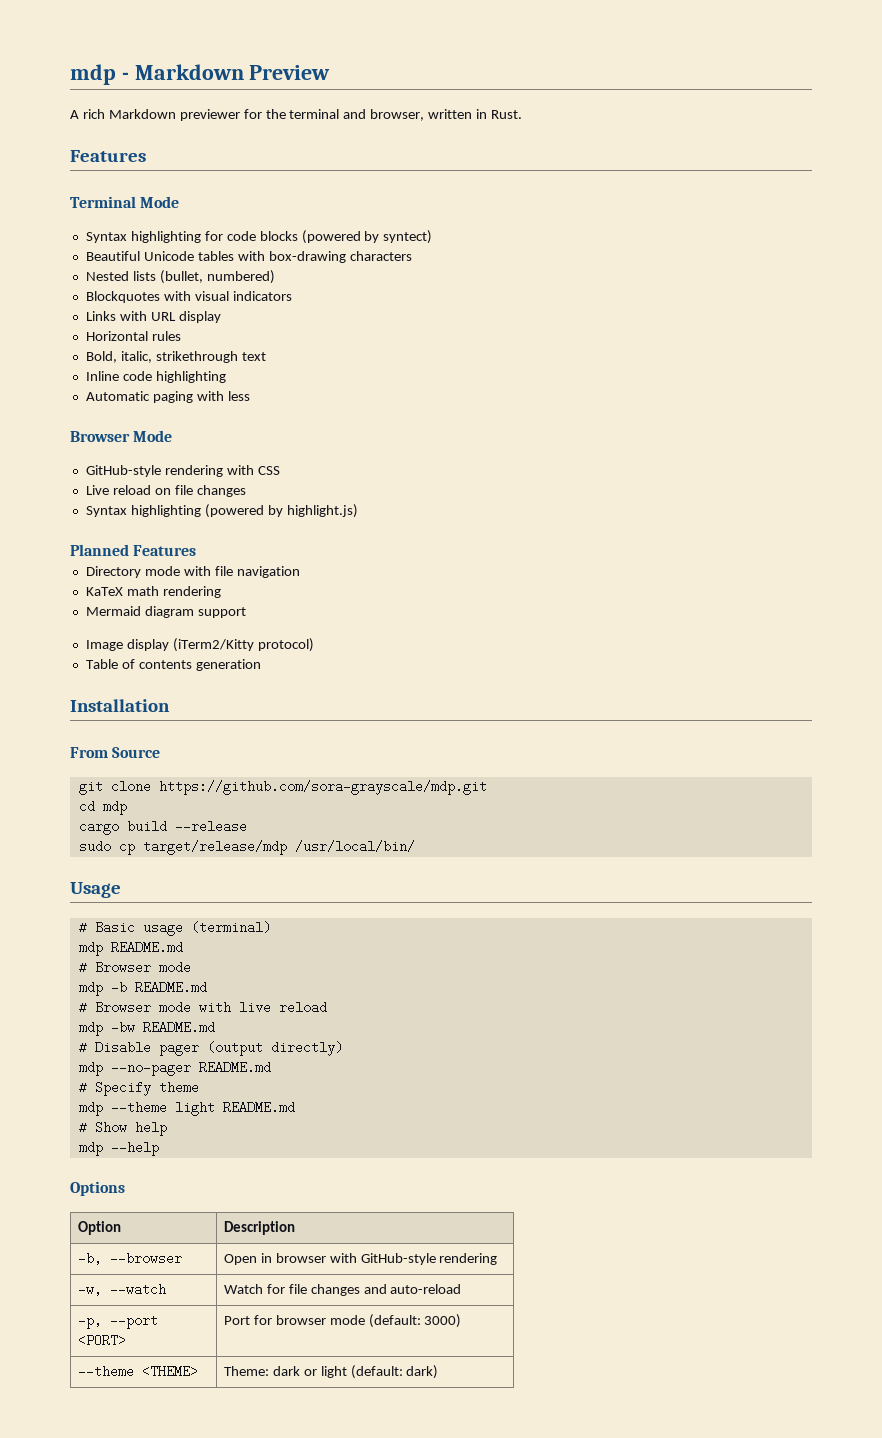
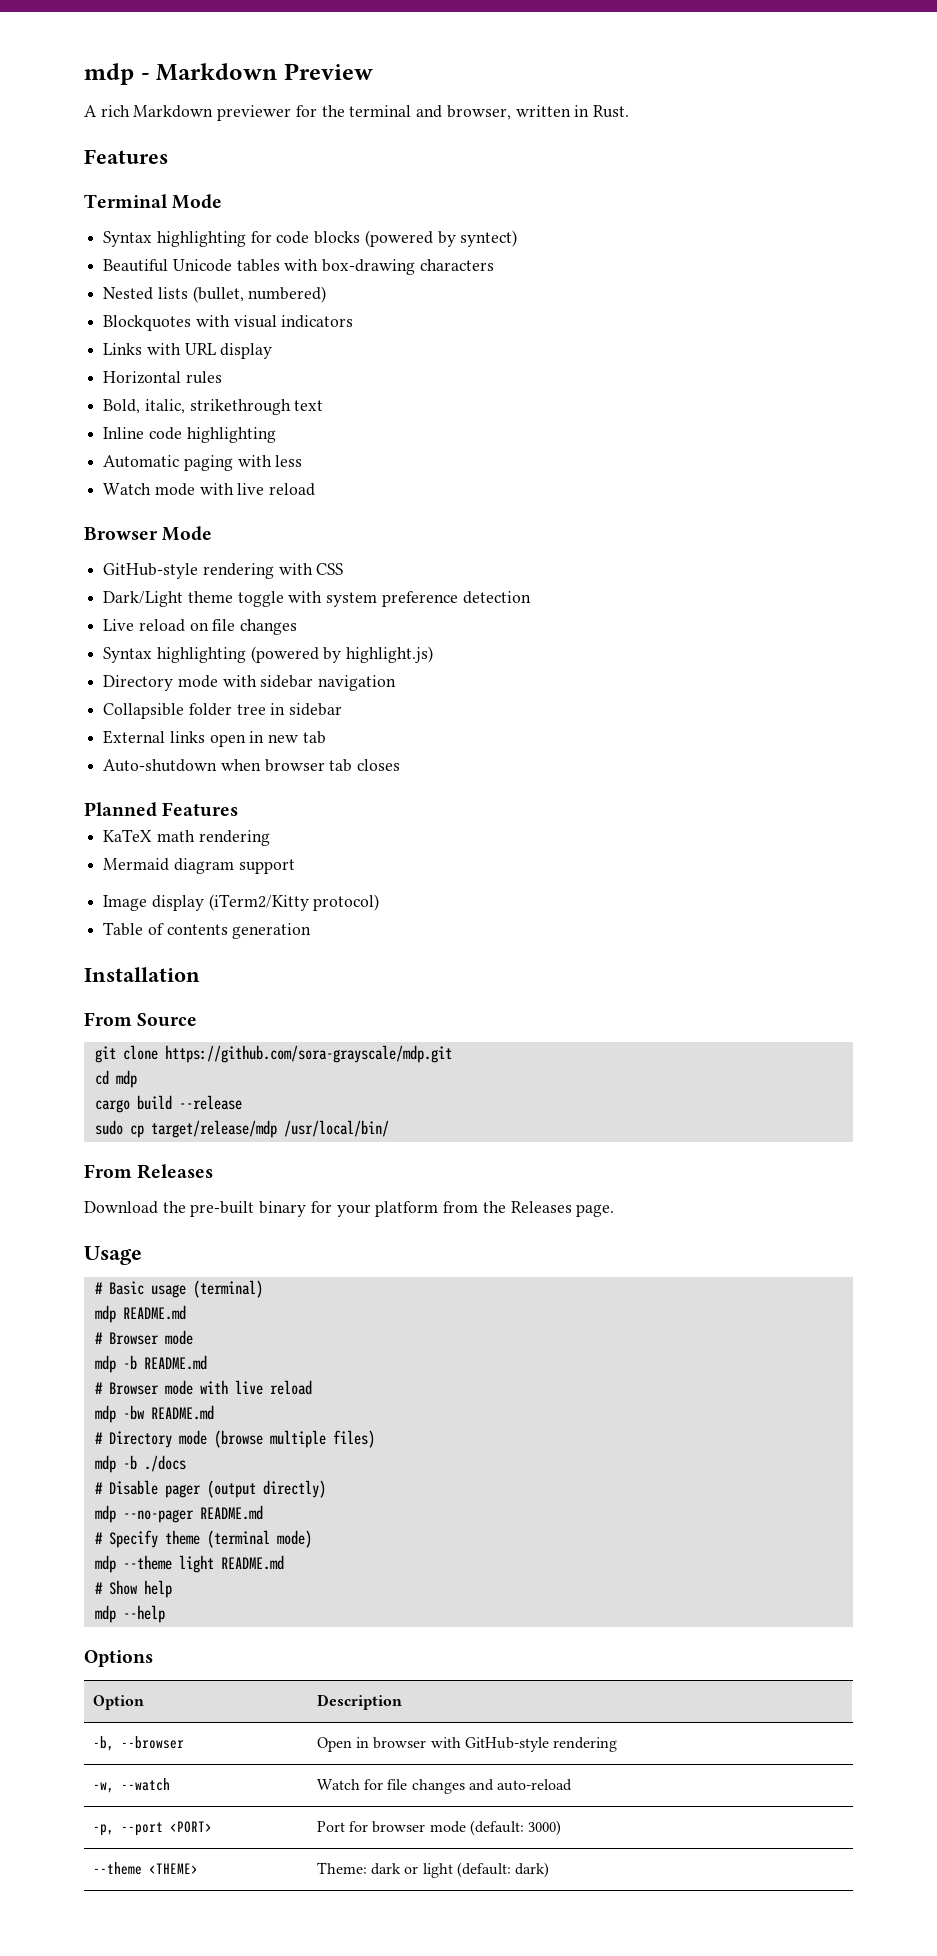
+ Watch mode with live reload
+ Dark/Light theme toggle with system preference detection
- Planned Features
- Directory mode with file navigation
+ Directory mode with sidebar navigation
+ Collapsible folder tree in sidebar
+ External links open in new tab
+ Auto-shutdown when browser tab closes
+ Planned Features
+ From Releases
+ Download the pre-built binary for your platform from the Releases page.
+ # Directory mode (browse multiple files)
+ mdp -b ./docs
- # Specify theme
+ # Specify theme (terminal mode)

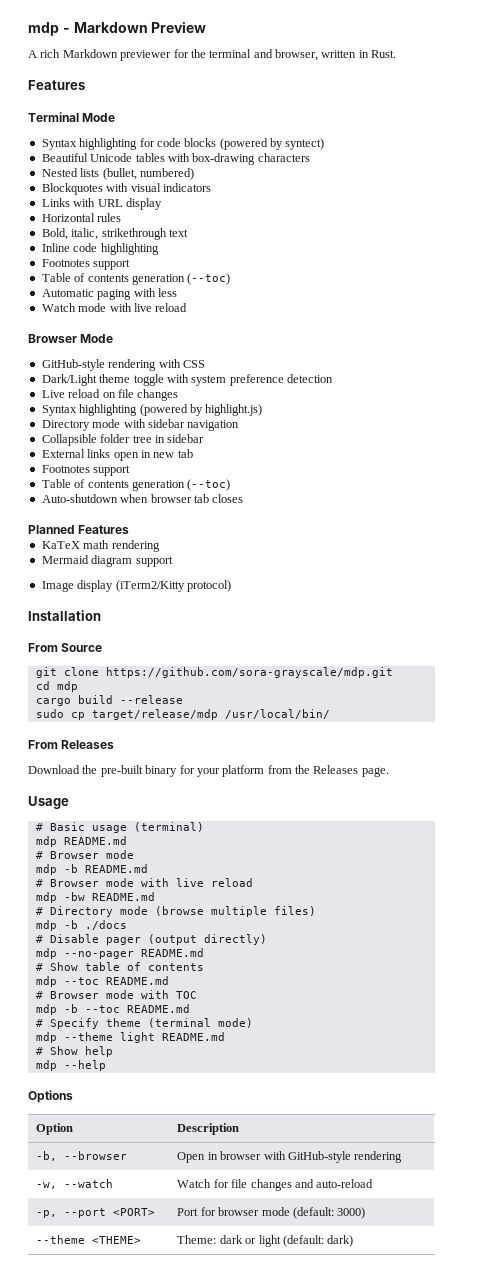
  Inline code highlighting
+ Footnotes support
+ Table of contents generation (--toc)
  External links open in new tab
+ Footnotes support
+ Table of contents generation (--toc)
- Table of contents generation
+ # Show table of contents
+ mdp --toc README.md
+ # Browser mode with TOC
+ mdp -b --toc README.md

